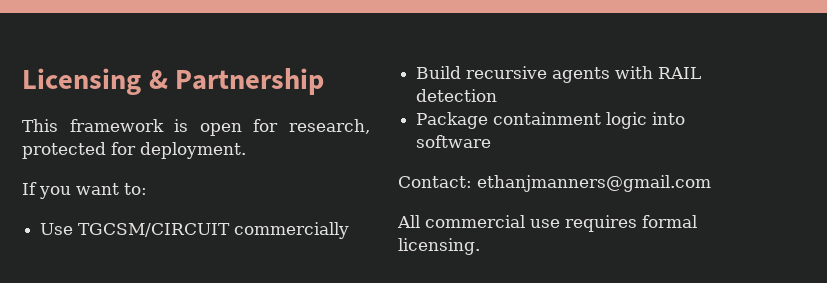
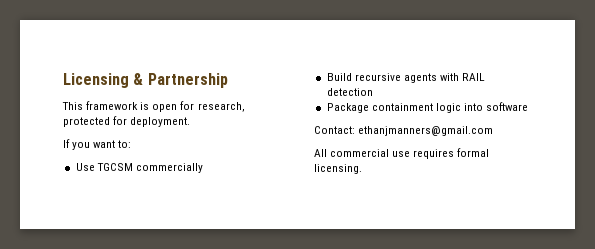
- Use TGCSM/CIRCUIT commercially
+ Use TGCSM commercially

